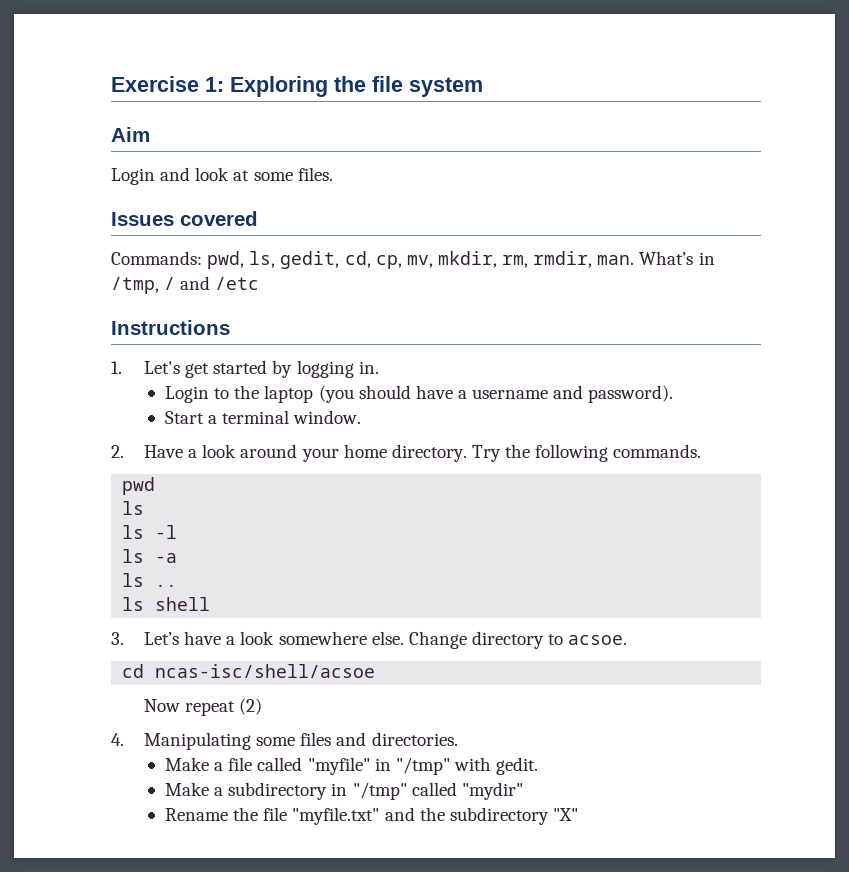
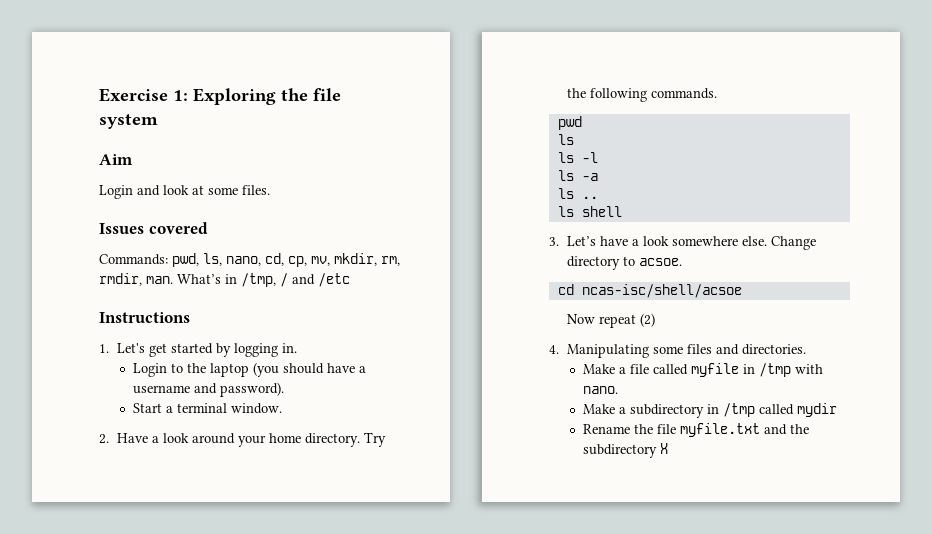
- Commands: pwd, ls, gedit, cd, cp, mv, mkdir, rm, rmdir, man.
+ Commands: pwd, ls, nano, cd, cp, mv, mkdir, rm, rmdir, man.
- Make a file called "myfile" in "/tmp" with gedit.
+ Make a file called myfile in /tmp with nano.
- Make a subdirectory in "/tmp" called "mydir"
+ Make a subdirectory in /tmp called mydir
- Rename the file "myfile.txt" and the subdirectory "X"
+ Rename the file myfile.txt and the subdirectory X

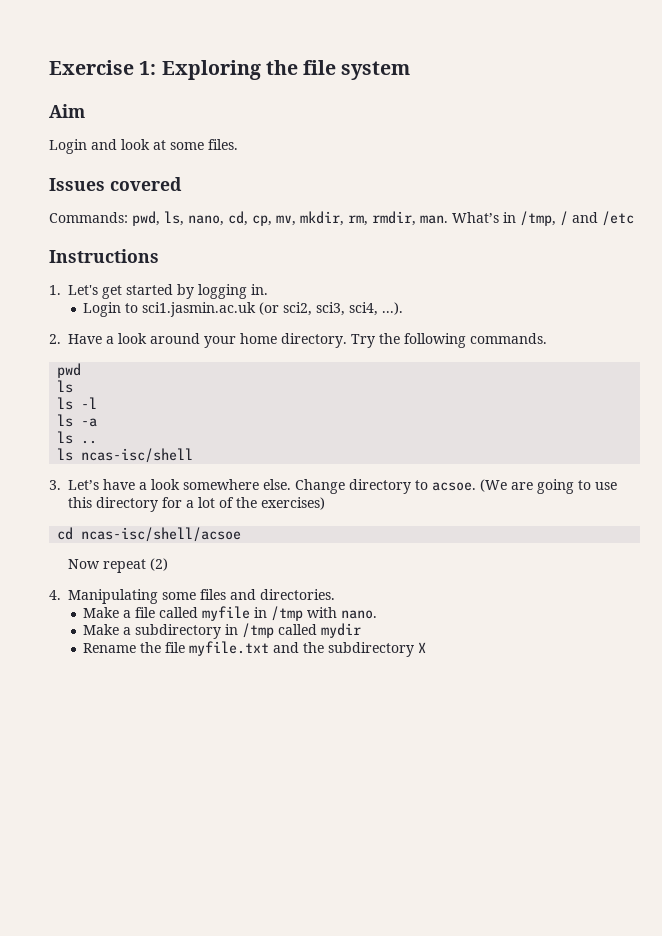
- Login to the laptop (you should have a username and password).
- Start a terminal window.
+ Login to sci1.jasmin.ac.uk (or sci2, sci3, sci4, ...).
- ls shell
+ ls ncas-isc/shell
+ (We are going to use this directory for a lot of the exercises)

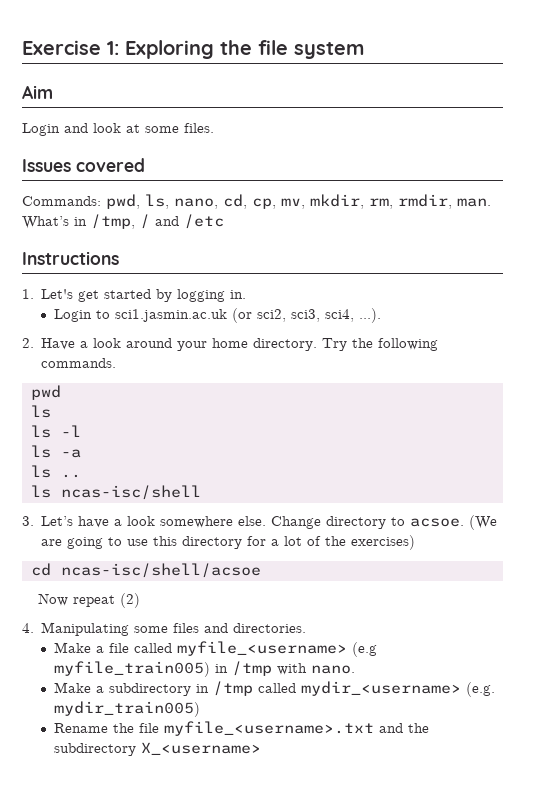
- Make a file called myfile in /tmp with nano.
+ Make a file called myfile_<username> (e.g myfile_train005) in /tmp with nano.
- Make a subdirectory in /tmp called mydir
+ Make a subdirectory in /tmp called mydir_<username> (e.g. mydir_train005)
- Rename the file myfile.txt and the subdirectory X
+ Rename the file myfile_<username>.txt and the subdirectory X_<username>

